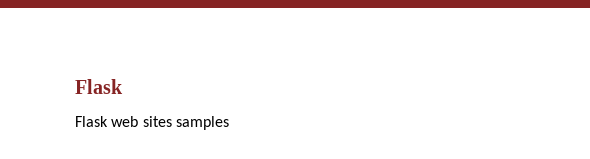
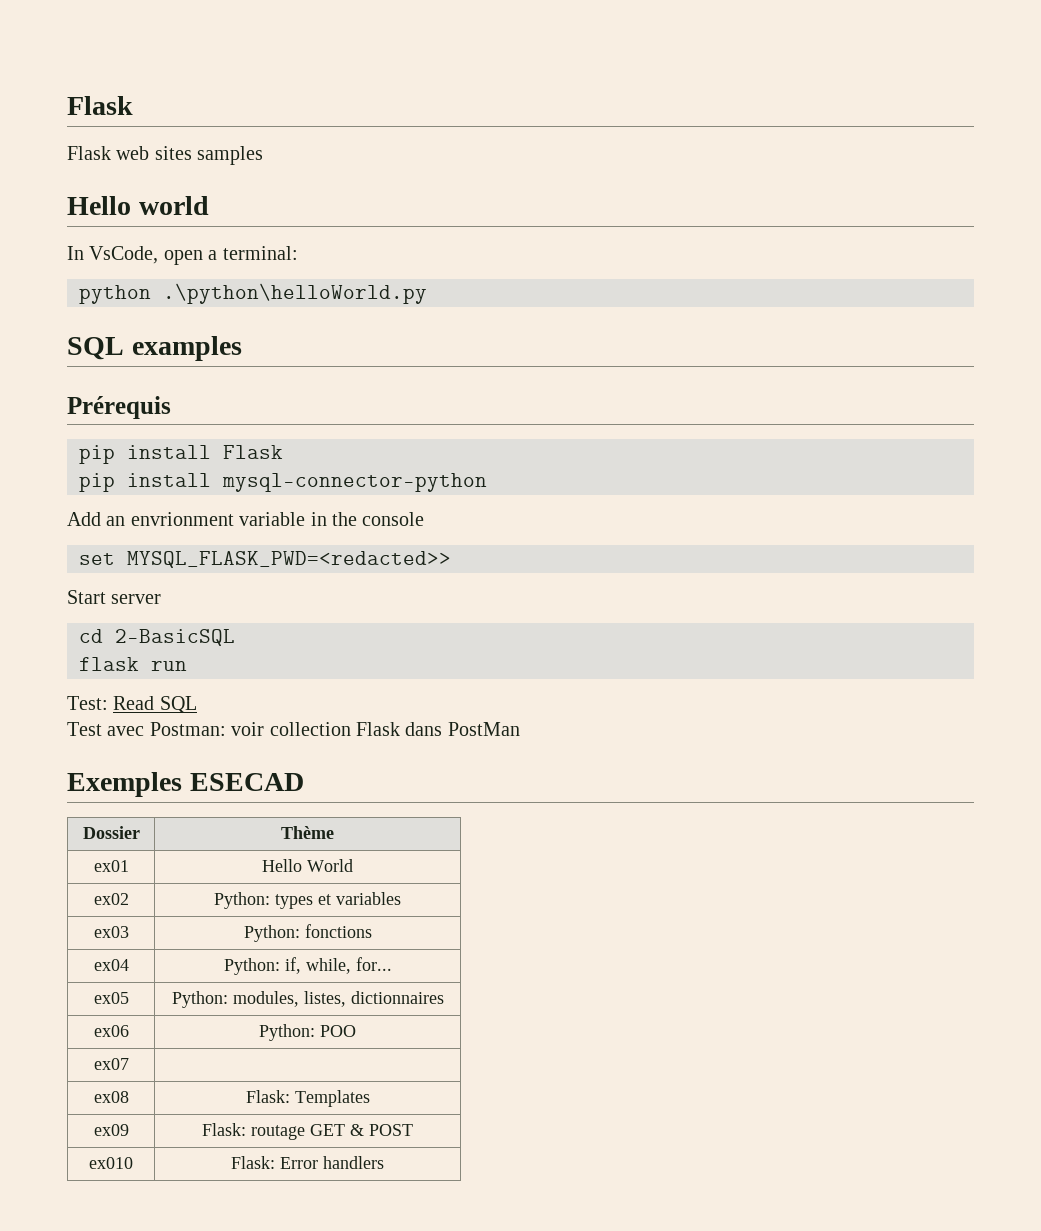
+ Hello world
+ In VsCode, open a terminal:
+ python .\python\helloWorld.py
+ SQL examples
+ Prérequis
+ pip install Flask
+ pip install mysql-connector-python
+ Add an envrionment variable in the console
+ set MYSQL_FLASK_PWD=<redacted>>
+ Start server
+ cd 2-BasicSQL
+ flask run
+ Test: Read SQL
+ Test avec Postman: voir collection Flask dans PostMan
+ Exemples ESECAD
+ Dossier | Thème
+ ex01 | Hello World
+ ex02 | Python: types et variables
+ ex03 | Python: fonctions
+ ex04 | Python: if, while, for...
+ ex05 | Python: modules, listes, dictionnaires
+ ex06 | Python: POO
+ ex07 |
+ ex08 | Flask: Templates
+ ex09 | Flask: routage GET & POST
+ ex010 | Flask: Error handlers

